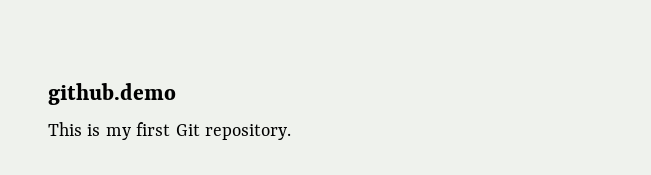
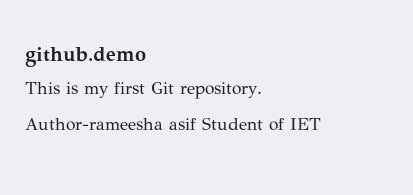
+ Author-rameesha asif Student of IET

